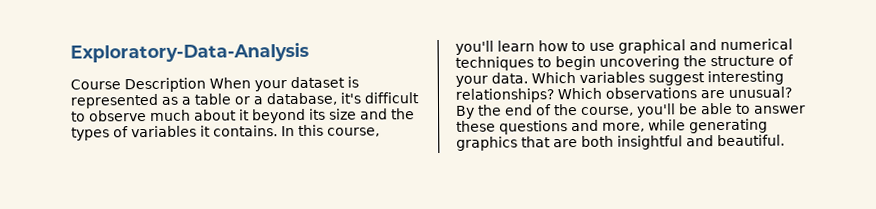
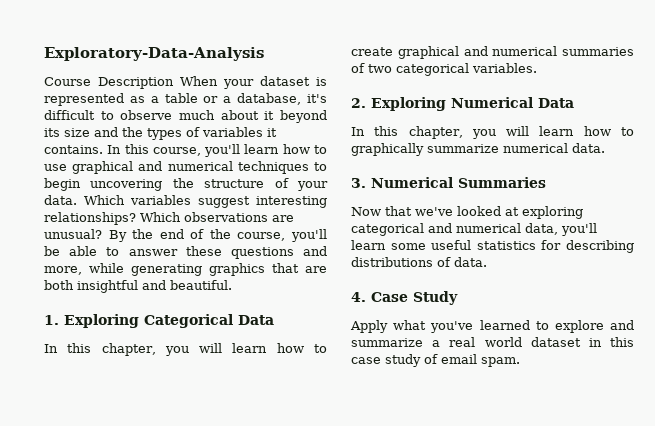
+ 1. Exploring Categorical Data
+ In this chapter, you will learn how to create graphical and numerical summaries of two categorical variables.
+ 2. Exploring Numerical Data
+ In this chapter, you will learn how to graphically summarize numerical data.
+ 3. Numerical Summaries
+ Now that we've looked at exploring categorical and numerical data, you'll learn some useful statistics for describing distributions of data.
+ 4. Case Study
+ Apply what you've learned to explore and summarize a real world dataset in this case study of email spam.

